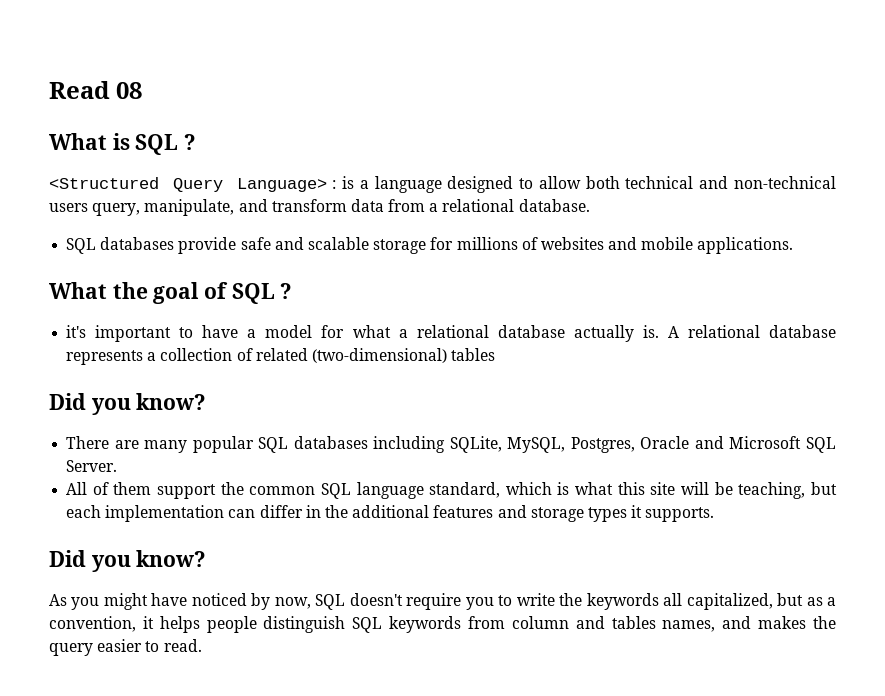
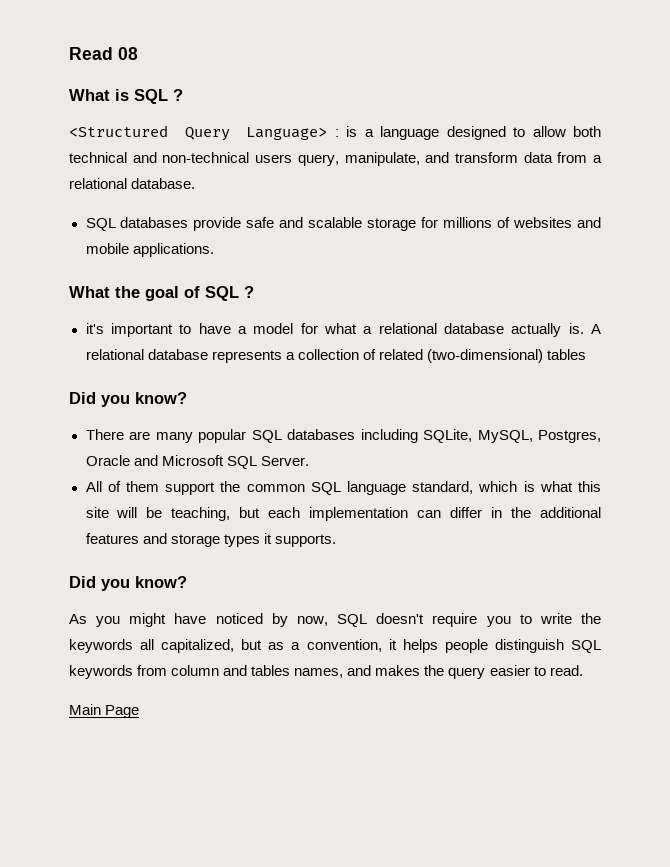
+ Main Page

